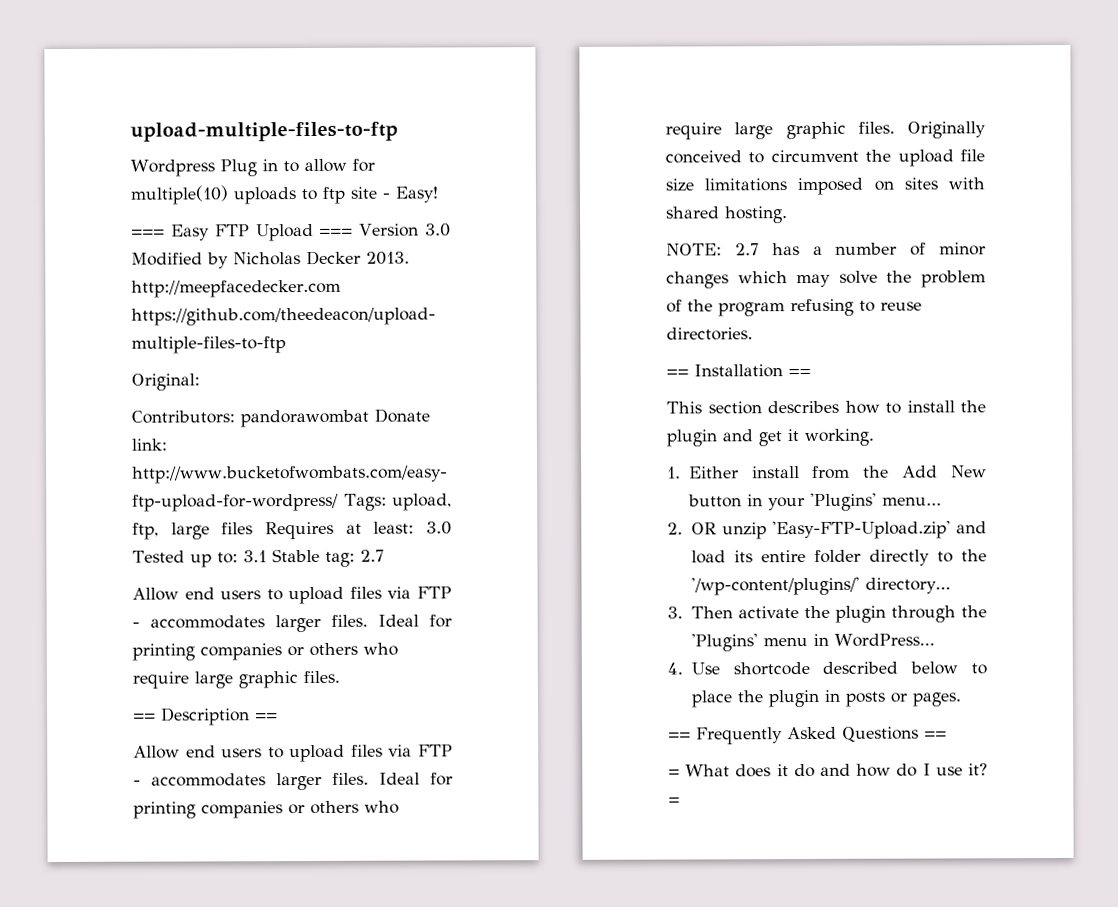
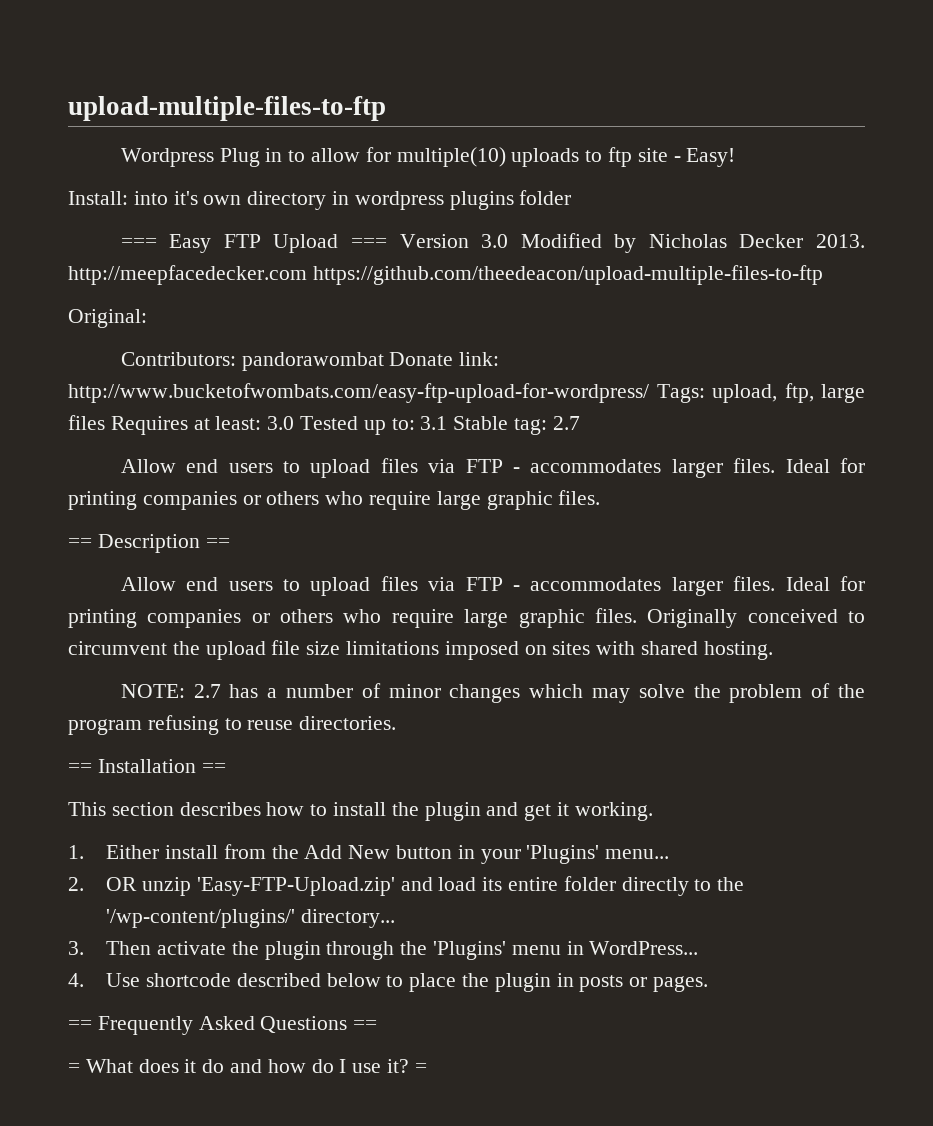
+ Install: into it's own directory in wordpress plugins folder

